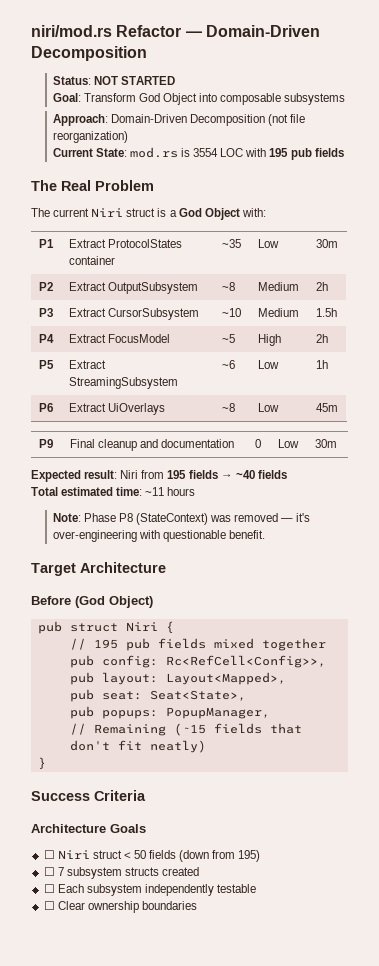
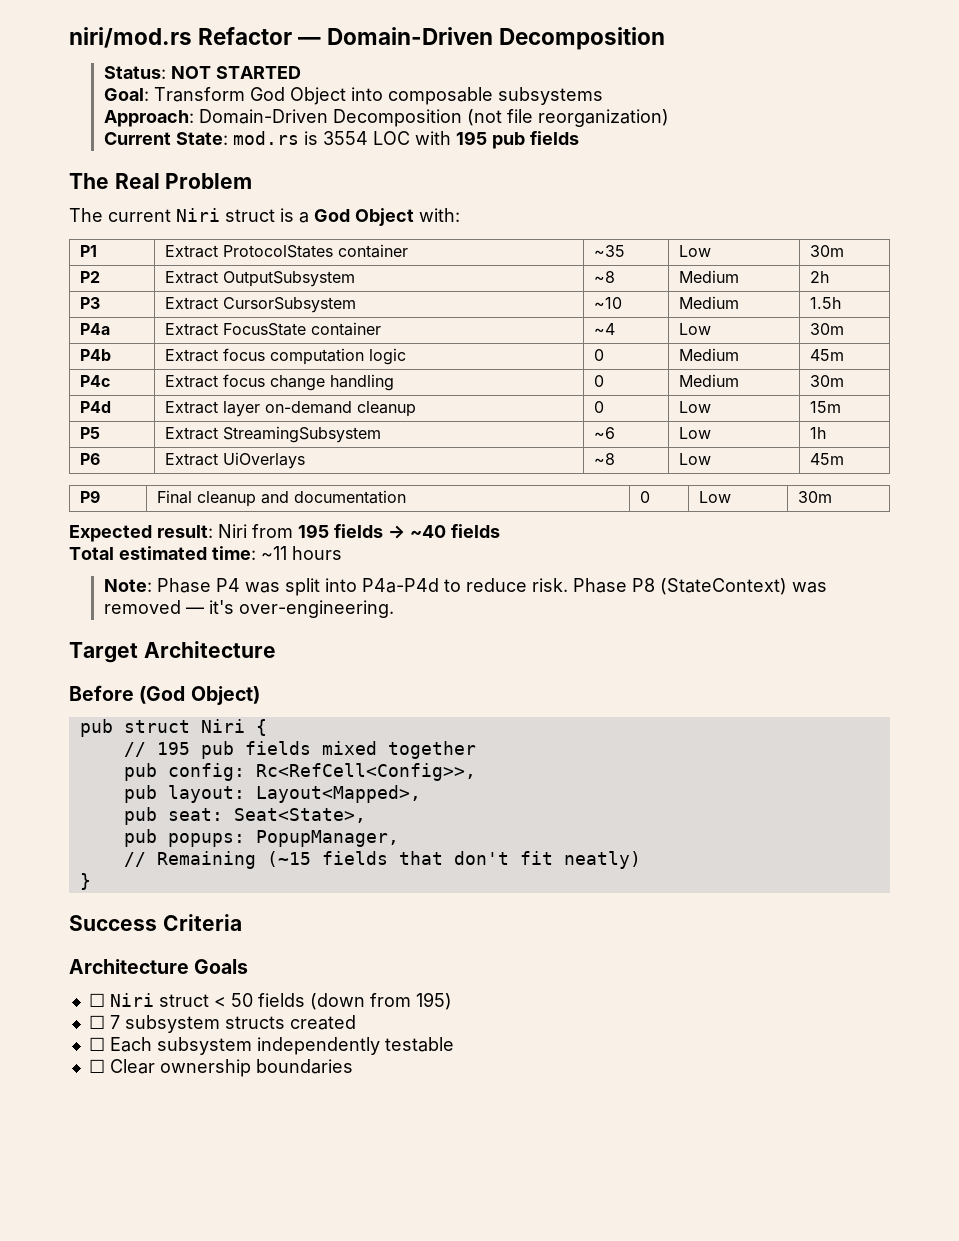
- P4 | Extract FocusModel | ~5 | High | 2h
+ P4a | Extract FocusState container | ~4 | Low | 30m
+ P4b | Extract focus computation logic | 0 | Medium | 45m
+ P4c | Extract focus change handling | 0 | Medium | 30m
+ P4d | Extract layer on-demand cleanup | 0 | Low | 15m
- Note: Phase P8 (StateContext) was removed — it's over-engineering with questionable benefit.
+ Note: Phase P4 was split into P4a-P4d to reduce risk. Phase P8 (StateContext) was removed — it's over-engineering.

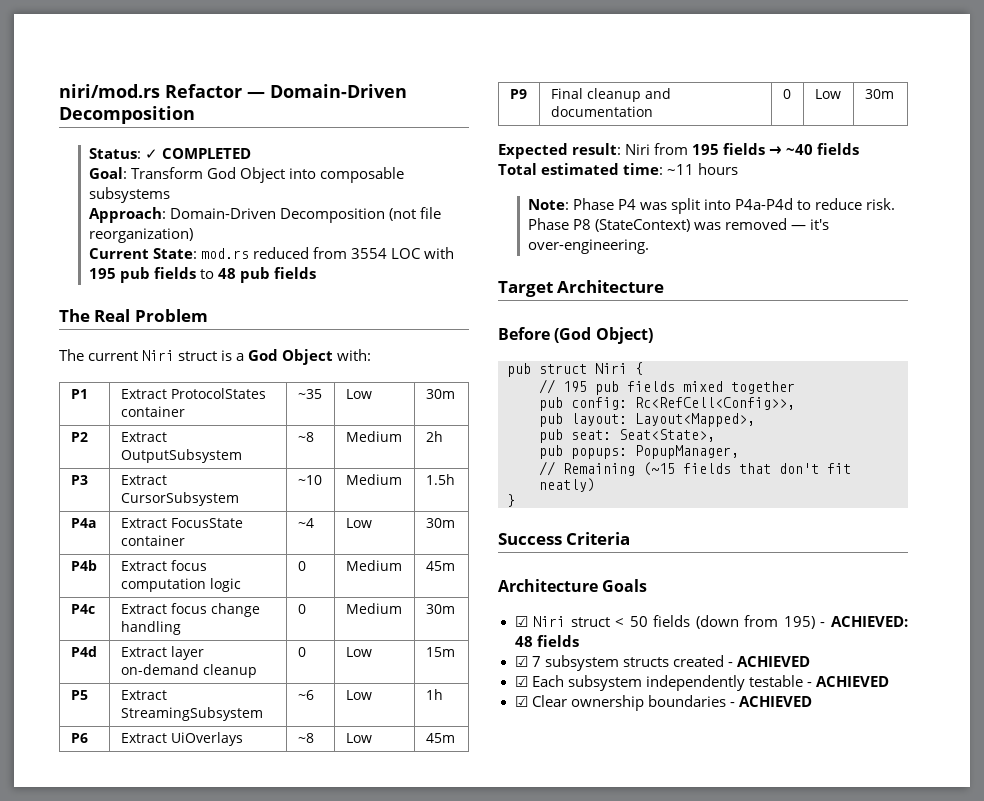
- Status: NOT STARTED
+ Status: ✓ COMPLETED
- Current State: mod.rs is 3554 LOC with 195 pub fields
+ Current State: mod.rs reduced from 3554 LOC with 195 pub fields to 48 pub fields
- ☐ Niri struct < 50 fields (down from 195)
- ☐ 7 subsystem structs created
- ☐ Each subsystem independently testable
- ☐ Clear ownership boundaries
+ ☑ Niri struct < 50 fields (down from 195) - ACHIEVED: 48 fields
+ ☑ 7 subsystem structs created - ACHIEVED
+ ☑ Each subsystem independently testable - ACHIEVED
+ ☑ Clear ownership boundaries - ACHIEVED

